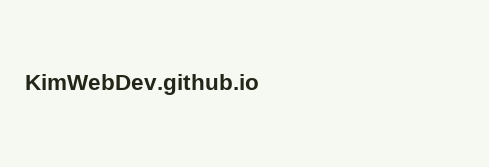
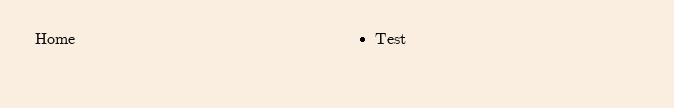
- KimWebDev.github.io
+ Home
+ Test

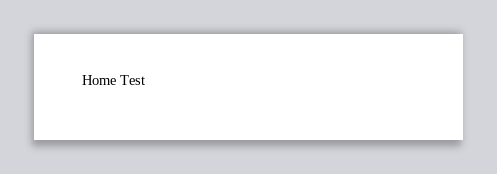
- Home
- Test
+ Home Test

